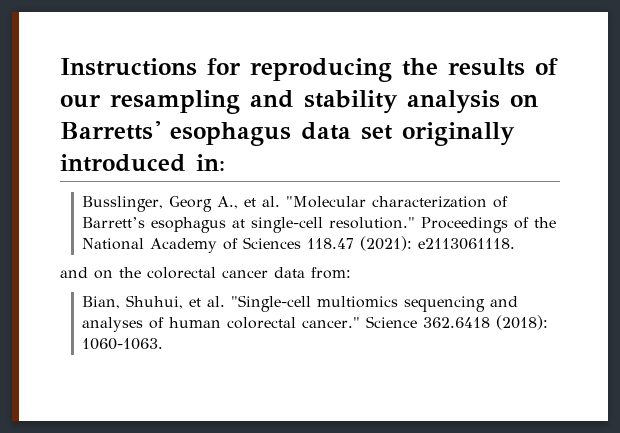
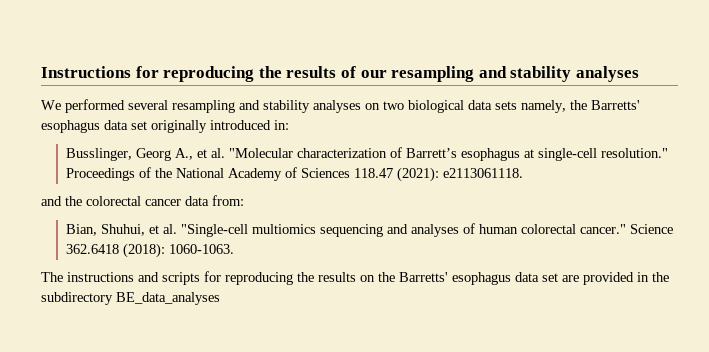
- Instructions for reproducing the results of our resampling and stability analysis on Barretts' esophagus data set originally introduced in:
+ Instructions for reproducing the results of our resampling and stability analyses
+ We performed several resampling and stability analyses on two biological data sets namely, the Barretts' esophagus data set originally introduced in:
- and on the colorectal cancer data from:
+ and the colorectal cancer data from:
+ The instructions and scripts for reproducing the results on the Barretts' esophagus data set are provided in the subdirectory BE_data_analyses

